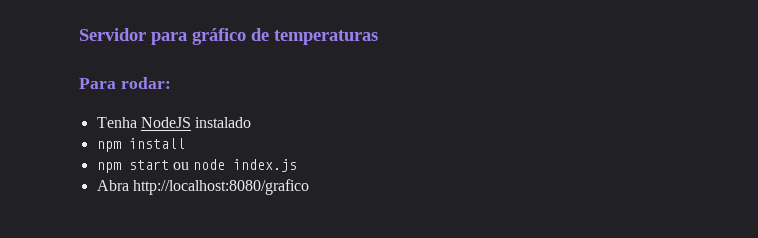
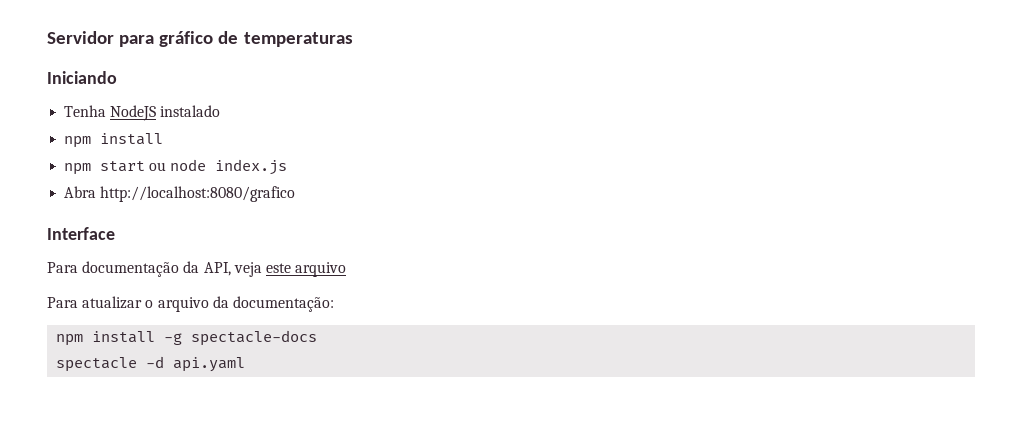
- Para rodar:
+ Iniciando
+ Interface
+ Para documentação da API, veja este arquivo
+ Para atualizar o arquivo da documentação:
+ npm install -g spectacle-docs
+ spectacle -d api.yaml

